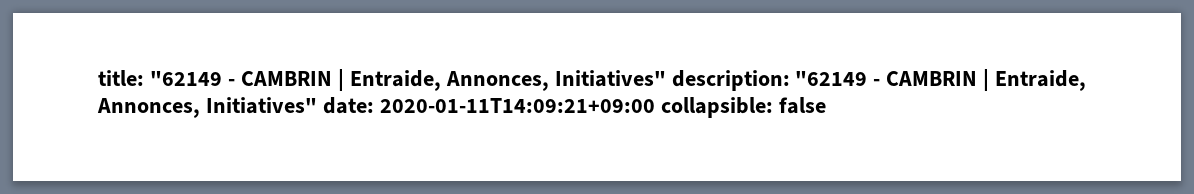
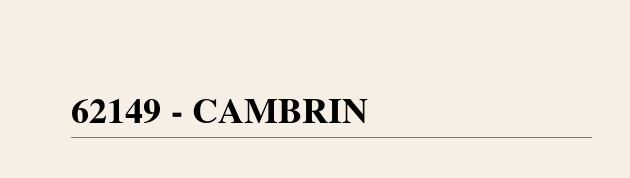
- title: "62149 - CAMBRIN | Entraide, Annonces, Initiatives" description: "62149 - CAMBRIN | Entraide, Annonces, Initiatives" date: 2020-01-11T14:09:21+09:00 collapsible: false
+ 62149 - CAMBRIN

